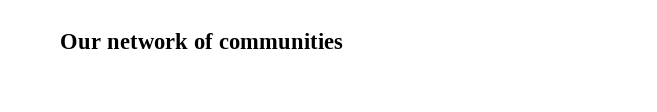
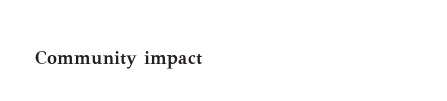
- Our network of communities
+ Community impact

